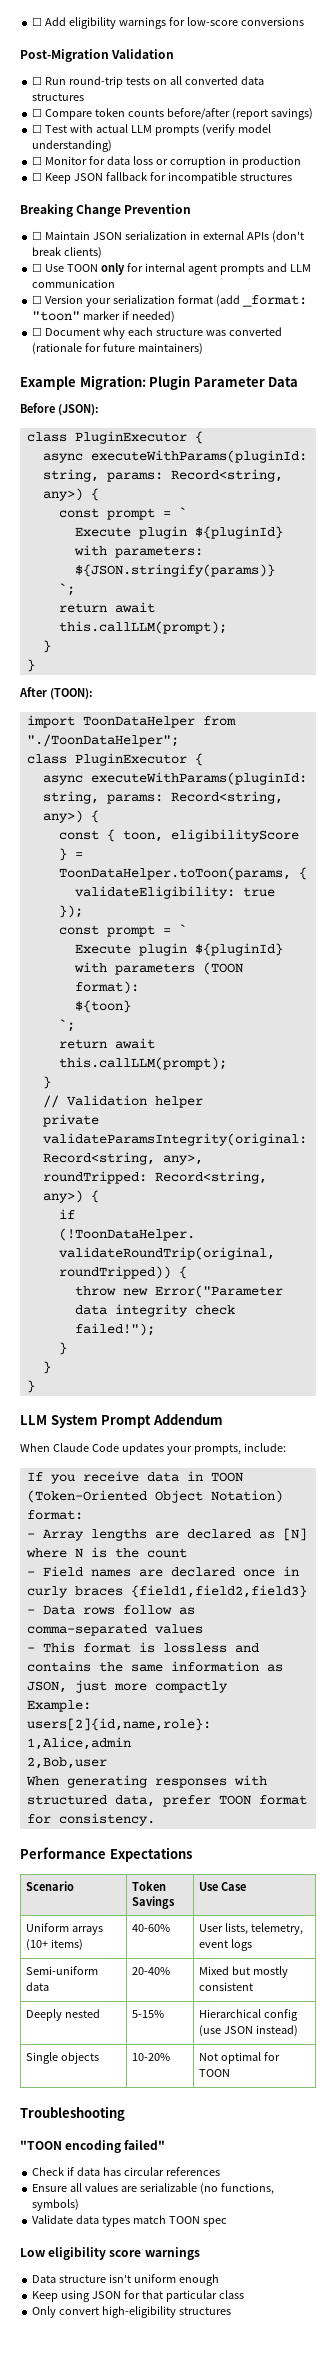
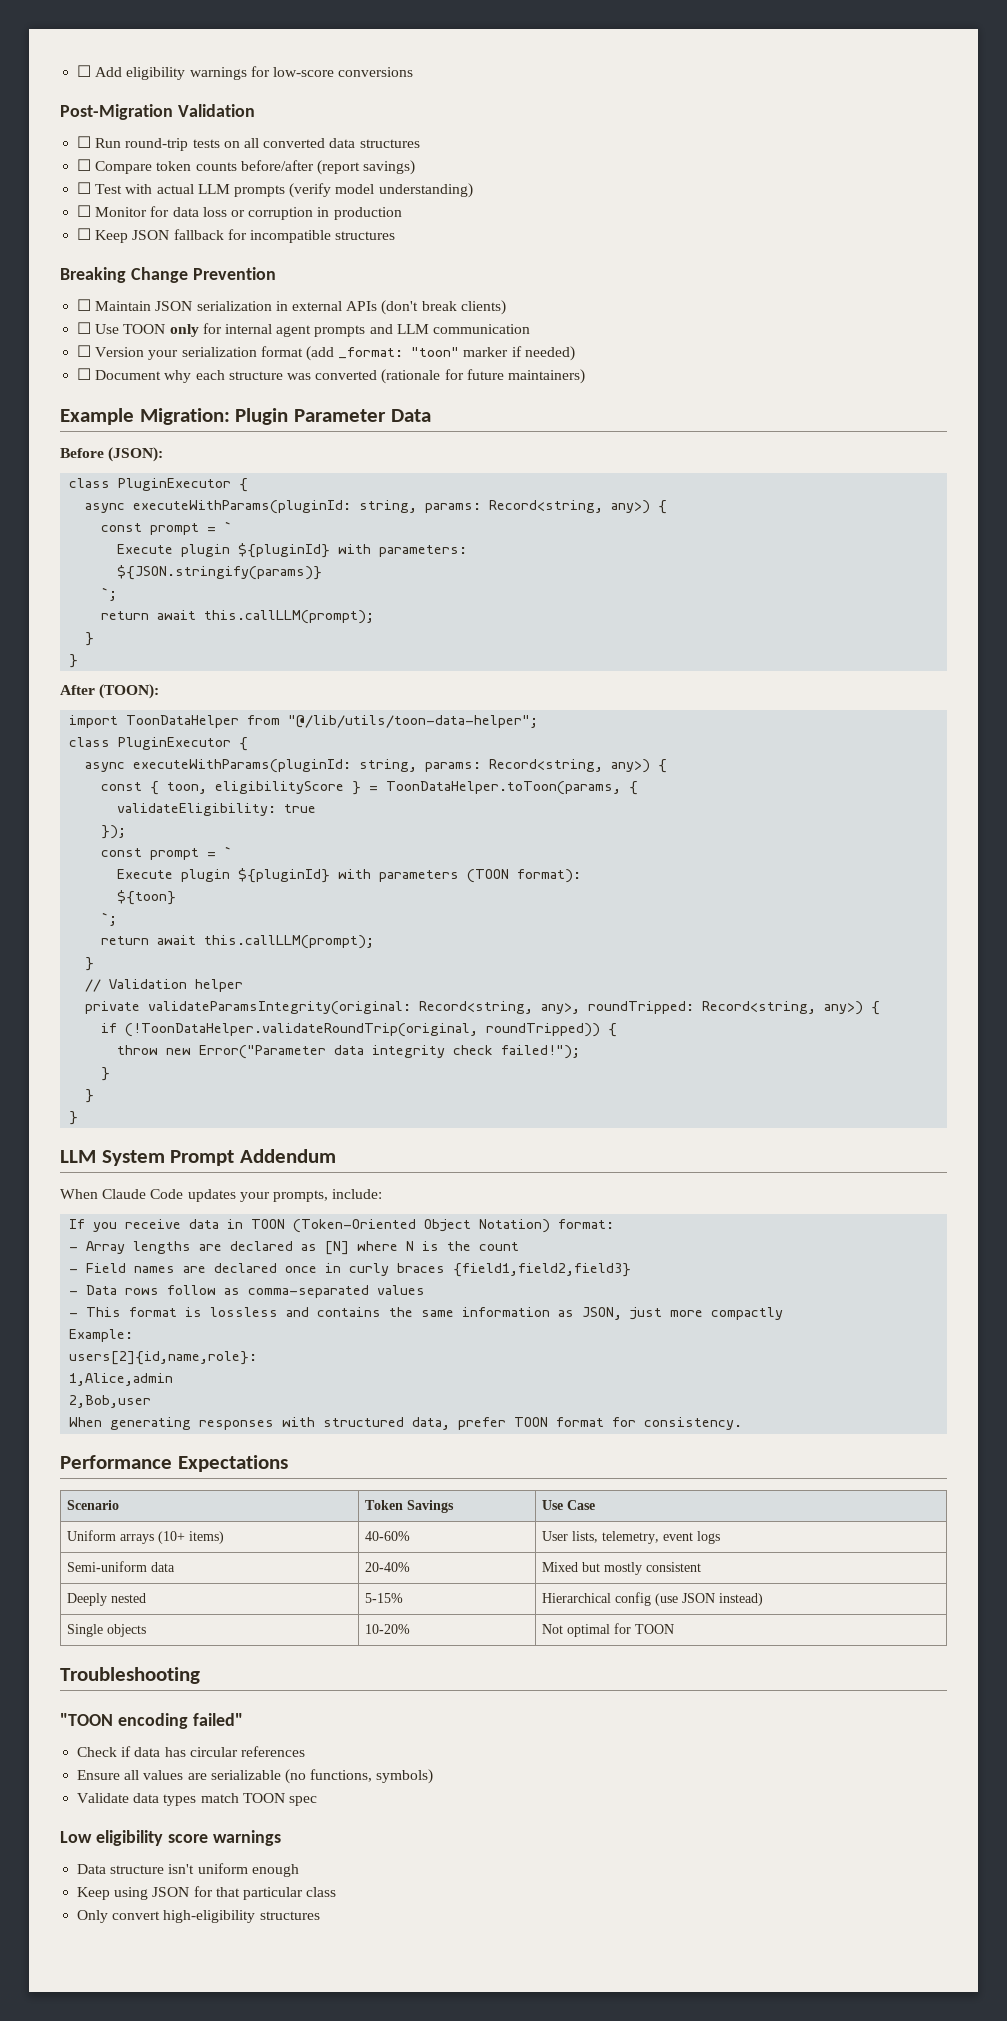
- import ToonDataHelper from "./ToonDataHelper";
+ import ToonDataHelper from "@/lib/utils/toon-data-helper";

